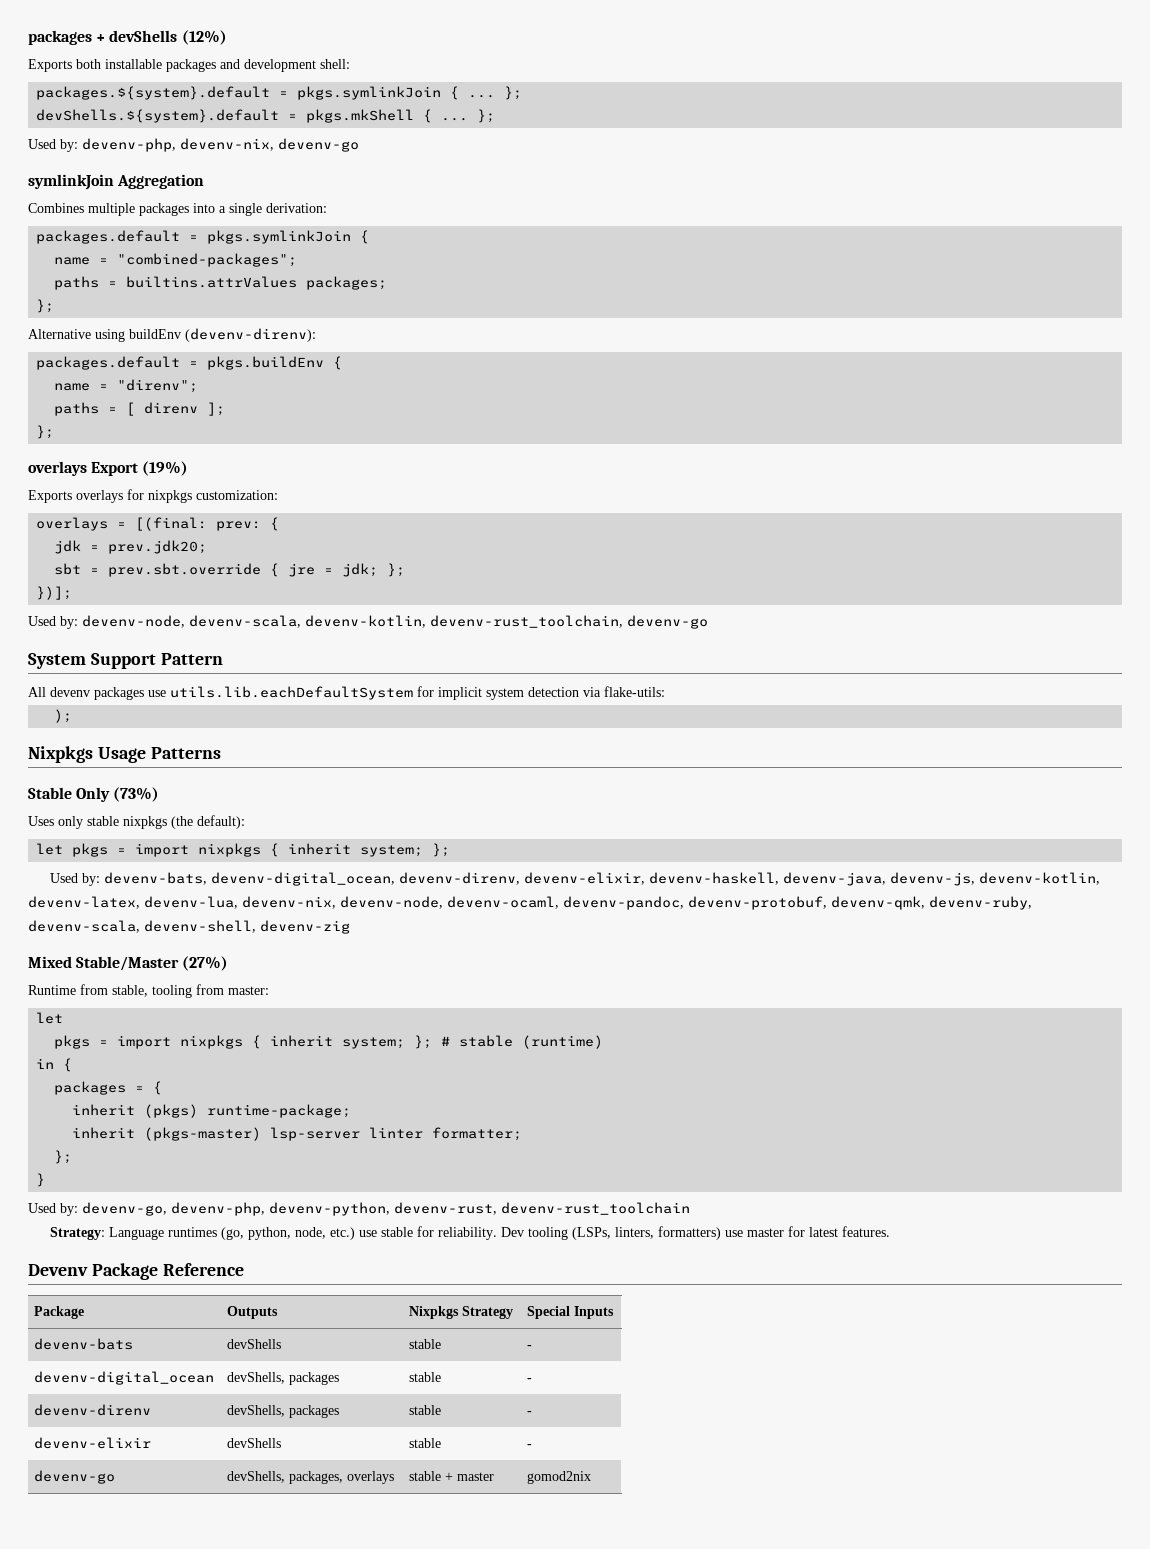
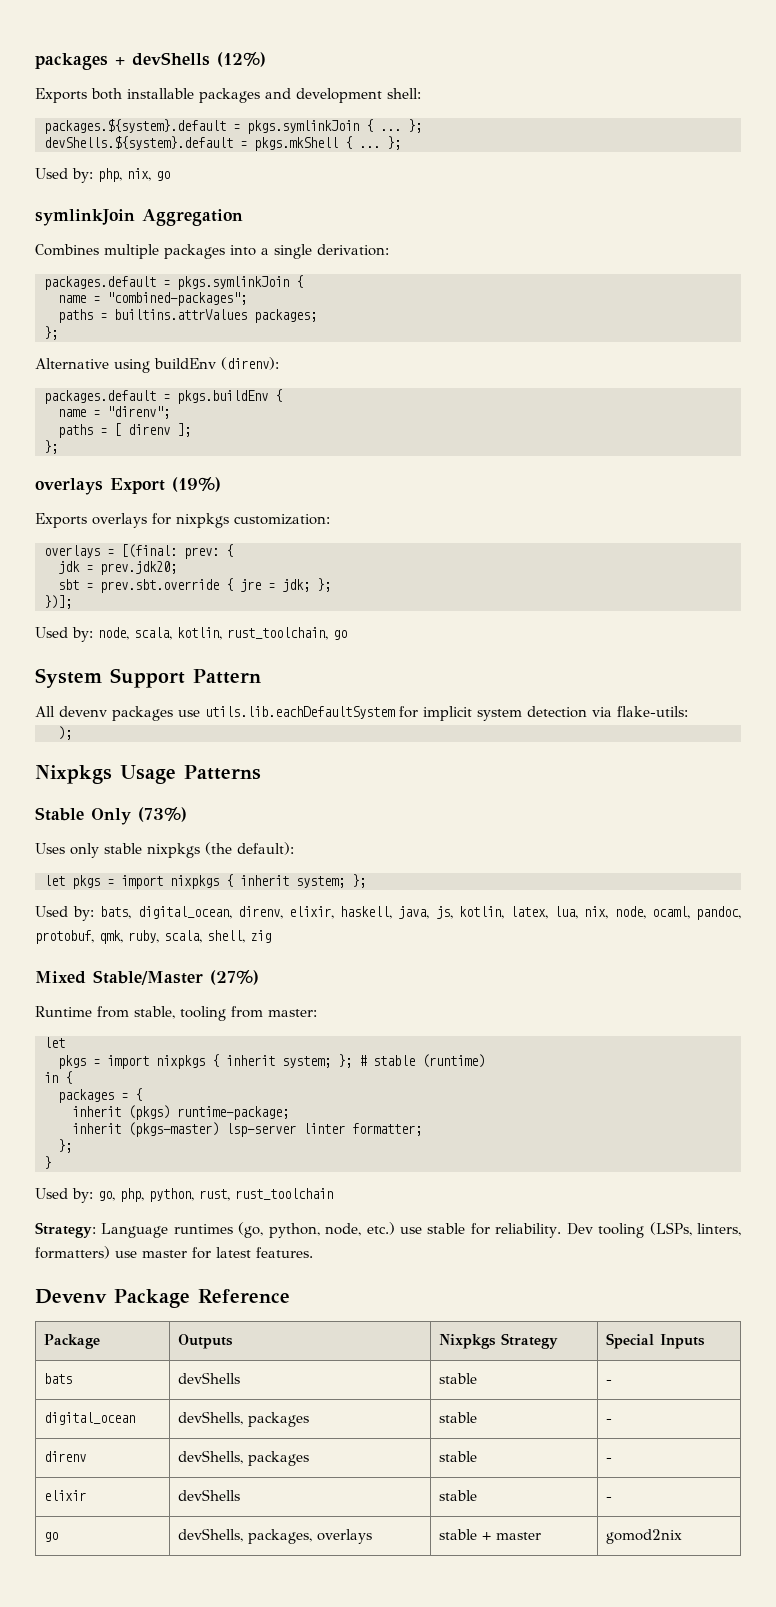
- Used by: devenv-php, devenv-nix, devenv-go
+ Used by: php, nix, go
- Alternative using buildEnv (devenv-direnv):
+ Alternative using buildEnv (direnv):
- Used by: devenv-node, devenv-scala, devenv-kotlin, devenv-rust_toolchain, devenv-go
+ Used by: node, scala, kotlin, rust_toolchain, go
- Used by: devenv-bats, devenv-digital_ocean, devenv-direnv, devenv-elixir, devenv-haskell, devenv-java, devenv-js, devenv-kotlin, devenv-latex, devenv-lua, devenv-nix, devenv-node, devenv-ocaml, devenv-pandoc, devenv-protobuf, devenv-qmk, devenv-ruby, devenv-scala, devenv-shell, devenv-zig
+ Used by: bats, digital_ocean, direnv, elixir, haskell, java, js, kotlin, latex, lua, nix, node, ocaml, pandoc, protobuf, qmk, ruby, scala, shell, zig
- Used by: devenv-go, devenv-php, devenv-python, devenv-rust, devenv-rust_toolchain
+ Used by: go, php, python, rust, rust_toolchain
- devenv-bats | devShells | stable | -
- devenv-digital_ocean | devShells, packages | stable | -
- devenv-direnv | devShells, packages | stable | -
- devenv-elixir | devShells | stable | -
- devenv-go | devShells, packages, overlays | stable + master | gomod2nix
+ bats | devShells | stable | -
+ digital_ocean | devShells, packages | stable | -
+ direnv | devShells, packages | stable | -
+ elixir | devShells | stable | -
+ go | devShells, packages, overlays | stable + master | gomod2nix

